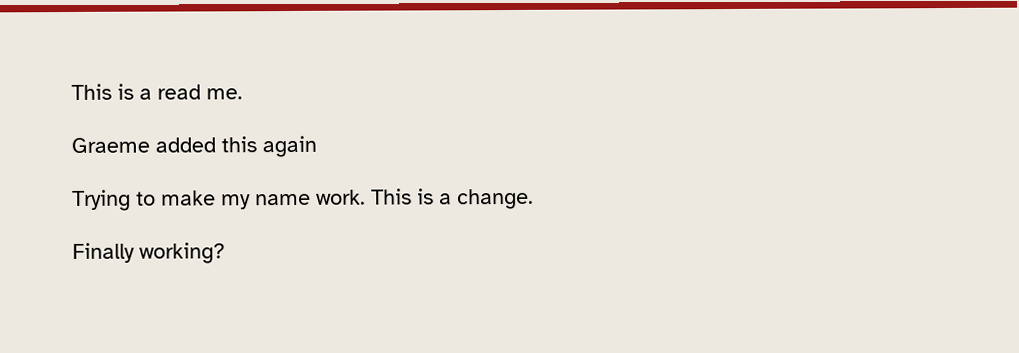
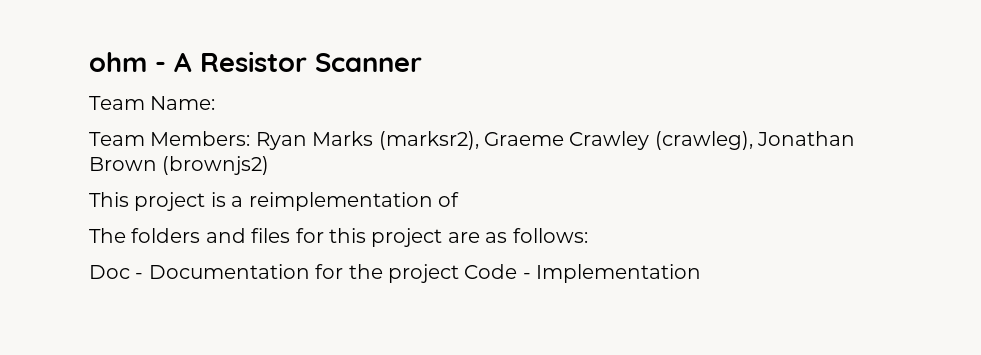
- This is a read me.
- Graeme added this again
- Trying to make my name work. This is a change.
- Finally working?
+ ohm - A Resistor Scanner
+ Team Name:
+ Team Members: Ryan Marks (marksr2), Graeme Crawley (crawleg), Jonathan Brown (brownjs2)
+ This project is a reimplementation of
+ The folders and files for this project are as follows:
+ Doc - Documentation for the project Code - Implementation

